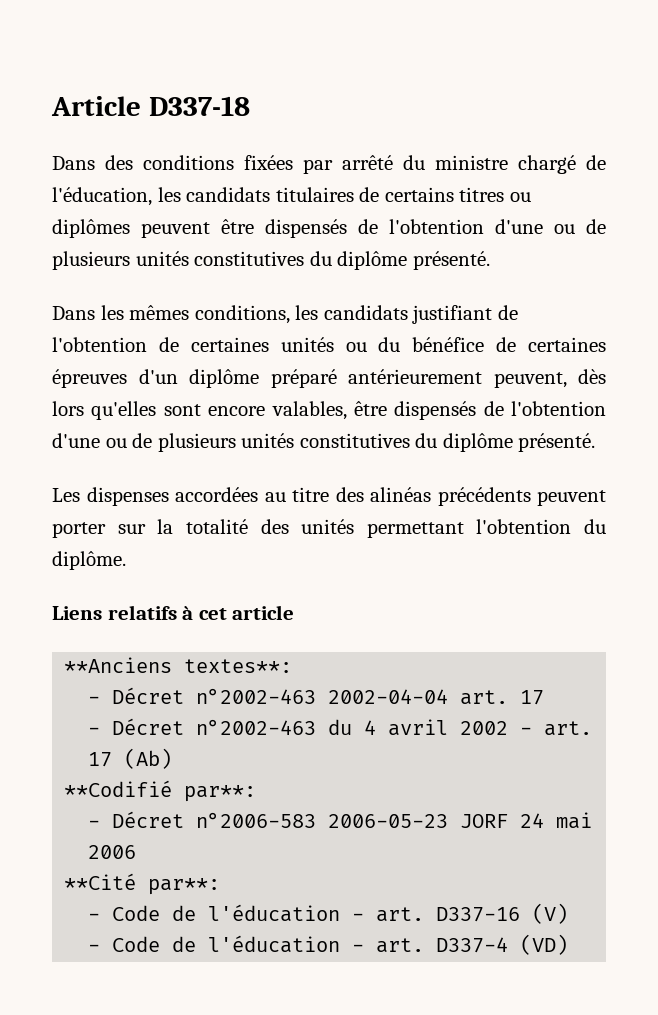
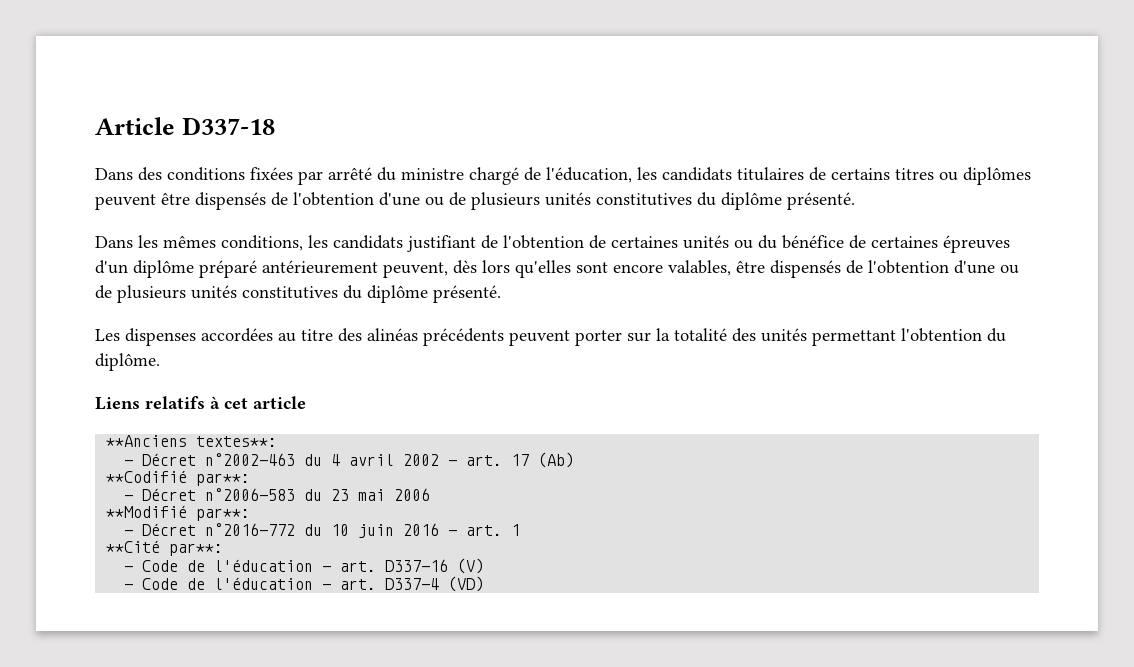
- - Décret n°2002-463 2002-04-04 art. 17
- - Décret n°2006-583 2006-05-23 JORF 24 mai 2006
+ - Décret n°2006-583 du 23 mai 2006
+ **Modifié par**:
+ - Décret n°2016-772 du 10 juin 2016 - art. 1

